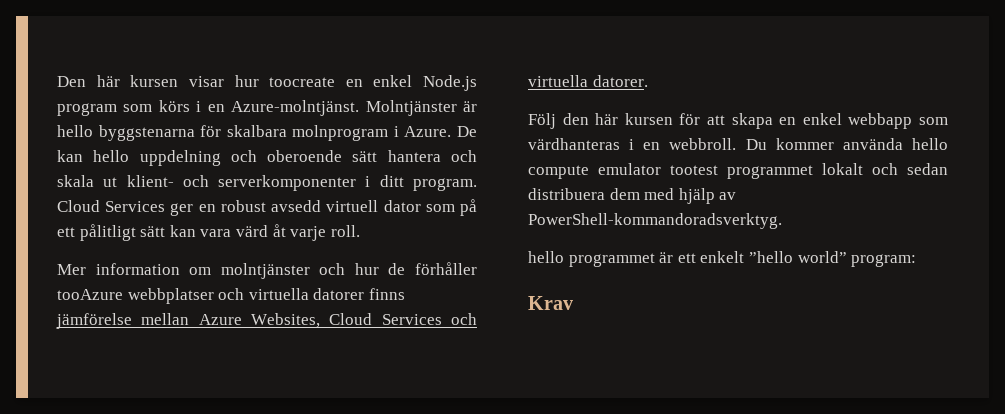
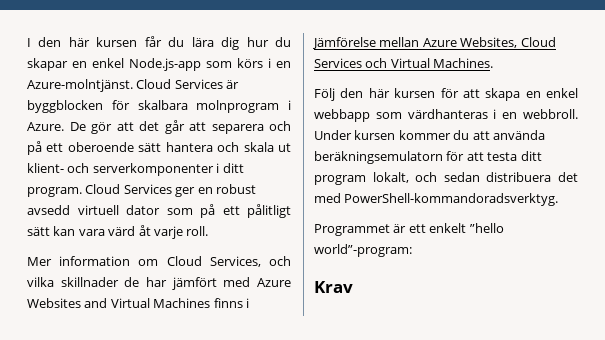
- Den här kursen visar hur toocreate en enkel Node.js program som körs i en Azure-molntjänst.
+ I den här kursen får du lära dig hur du skapar en enkel Node.js-app som körs i en Azure-molntjänst.
- Molntjänster är hello byggstenarna för skalbara molnprogram i Azure.
+ Cloud Services är byggblocken för skalbara molnprogram i Azure.
- De kan hello uppdelning och oberoende sätt hantera och skala ut klient- och serverkomponenter i ditt program.
+ De gör att det går att separera och på ett oberoende sätt hantera och skala ut klient- och serverkomponenter i ditt program.
- Mer information om molntjänster och hur de förhåller tooAzure webbplatser och virtuella datorer finns jämförelse mellan Azure Websites, Cloud Services och virtuella datorer.
+ Mer information om Cloud Services, och vilka skillnader de har jämfört med Azure Websites and Virtual Machines finns i Jämförelse mellan Azure Websites, Cloud Services och Virtual Machines.
- Du kommer använda hello compute emulator tootest programmet lokalt och sedan distribuera dem med hjälp av PowerShell-kommandoradsverktyg.
+ Under kursen kommer du att använda beräkningsemulatorn för att testa ditt program lokalt, och sedan distribuera det med PowerShell-kommandoradsverktyg.
- hello programmet är ett enkelt ”hello world” program:
+ Programmet är ett enkelt ”hello world”-program:

